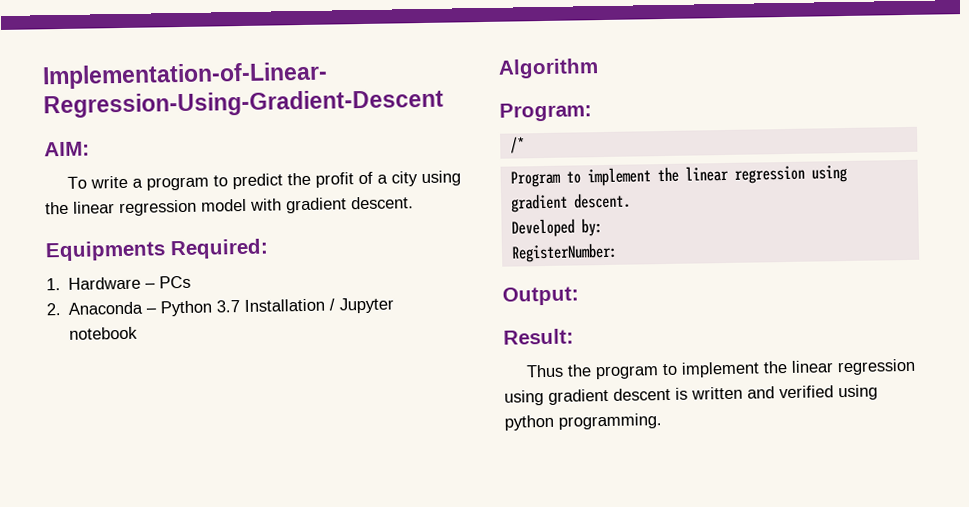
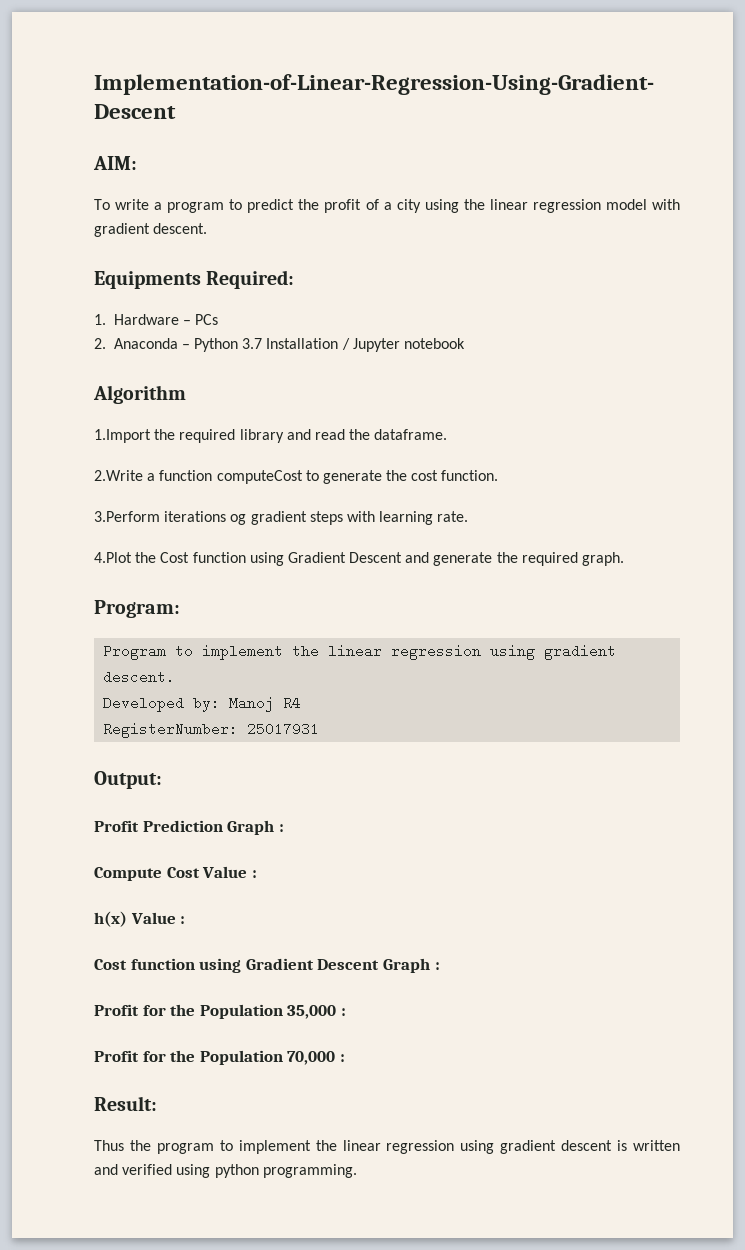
+ 1.Import the required library and read the dataframe.
+ 2.Write a function computeCost to generate the cost function.
+ 3.Perform iterations og gradient steps with learning rate.
+ 4.Plot the Cost function using Gradient Descent and generate the required graph.
- /*
- Developed by:
+ Developed by: Manoj R4
- RegisterNumber:
+ RegisterNumber: 25017931
+ Profit Prediction Graph :
+ Compute Cost Value :
+ h(x) Value :
+ Cost function using Gradient Descent Graph :
+ Profit for the Population 35,000 :
+ Profit for the Population 70,000 :

